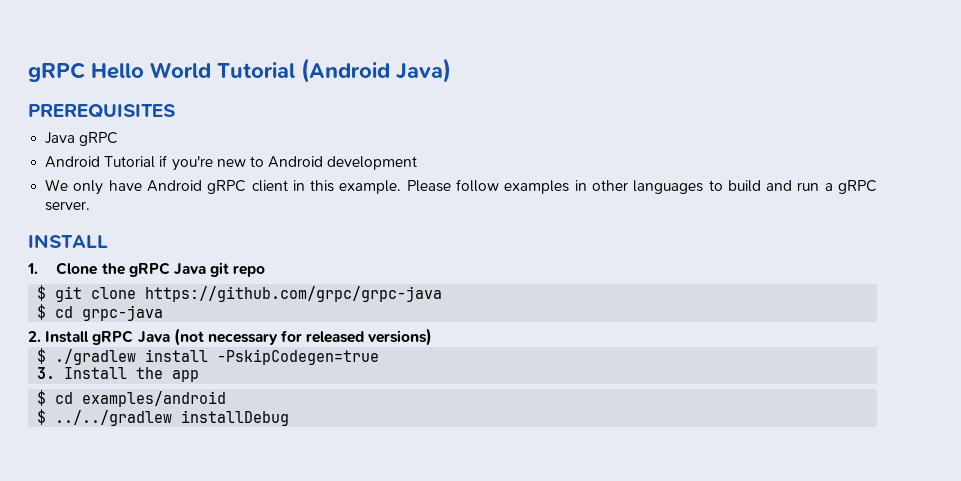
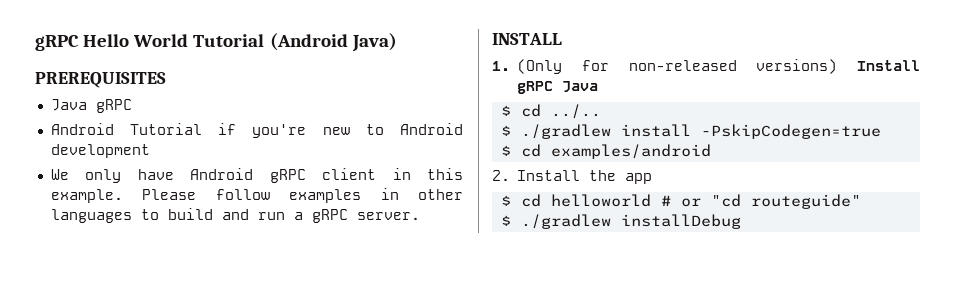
- 1. Clone the gRPC Java git repo
- $ git clone https://github.com/grpc/grpc-java
- $ cd grpc-java
- 2. Install gRPC Java (not necessary for released versions)
+ 1. (Only for non-released versions) Install gRPC Java
+ $ cd ../..
- 3. Install the app
+ $ cd examples/android
+ 2. Install the app
- $ cd examples/android
- $ ../../gradlew installDebug
+ $ cd helloworld # or "cd routeguide"
+ $ ./gradlew installDebug

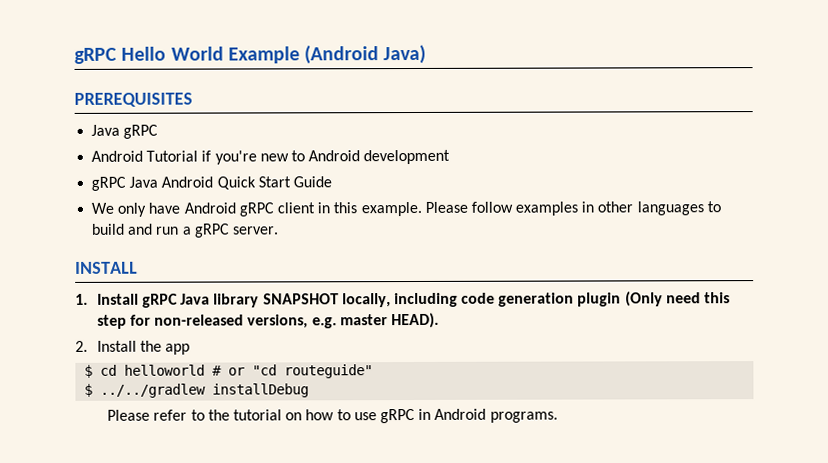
- gRPC Hello World Tutorial (Android Java)
+ gRPC Hello World Example (Android Java)
+ gRPC Java Android Quick Start Guide
- 1. (Only for non-released versions) Install gRPC Java
- $ cd ../..
- $ ./gradlew install -PskipCodegen=true
- $ cd examples/android
+ 1. Install gRPC Java library SNAPSHOT locally, including code generation plugin (Only need this step for non-released versions, e.g. master HEAD).
- $ ./gradlew installDebug
+ $ ../../gradlew installDebug
+ Please refer to the tutorial on how to use gRPC in Android programs.

